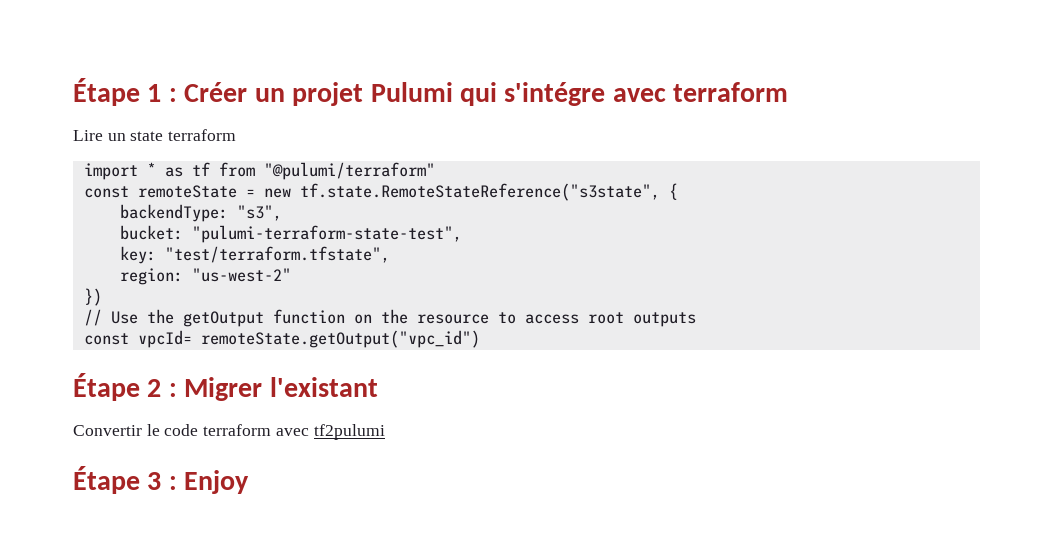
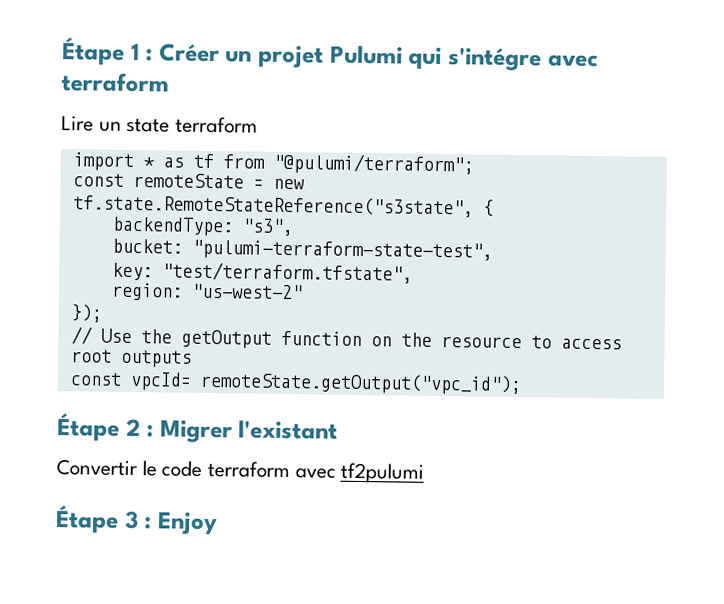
- import * as tf from "@pulumi/terraform"
+ import * as tf from "@pulumi/terraform";
- })
+ });
- const vpcId= remoteState.getOutput("vpc_id")
+ const vpcId= remoteState.getOutput("vpc_id");

